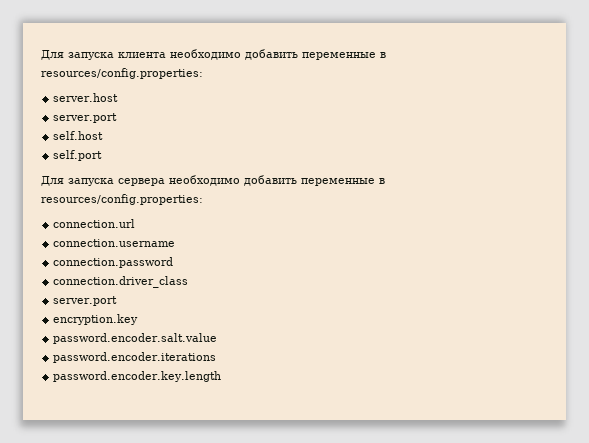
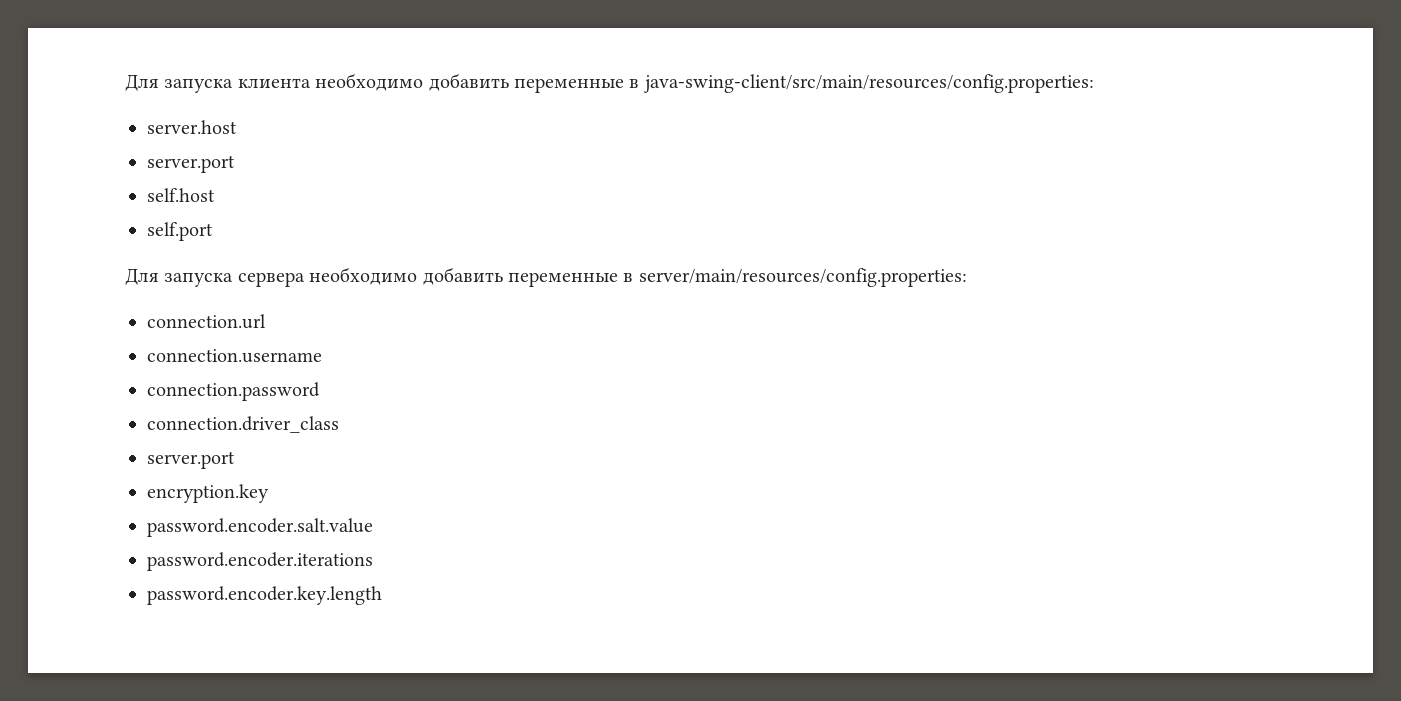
- Для запуска клиента необходимо добавить переменные в resources/config.properties:
+ Для запуска клиента необходимо добавить переменные в java-swing-client/src/main/resources/config.properties:
- Для запуска сервера необходимо добавить переменные в resources/config.properties:
+ Для запуска сервера необходимо добавить переменные в server/main/resources/config.properties:

